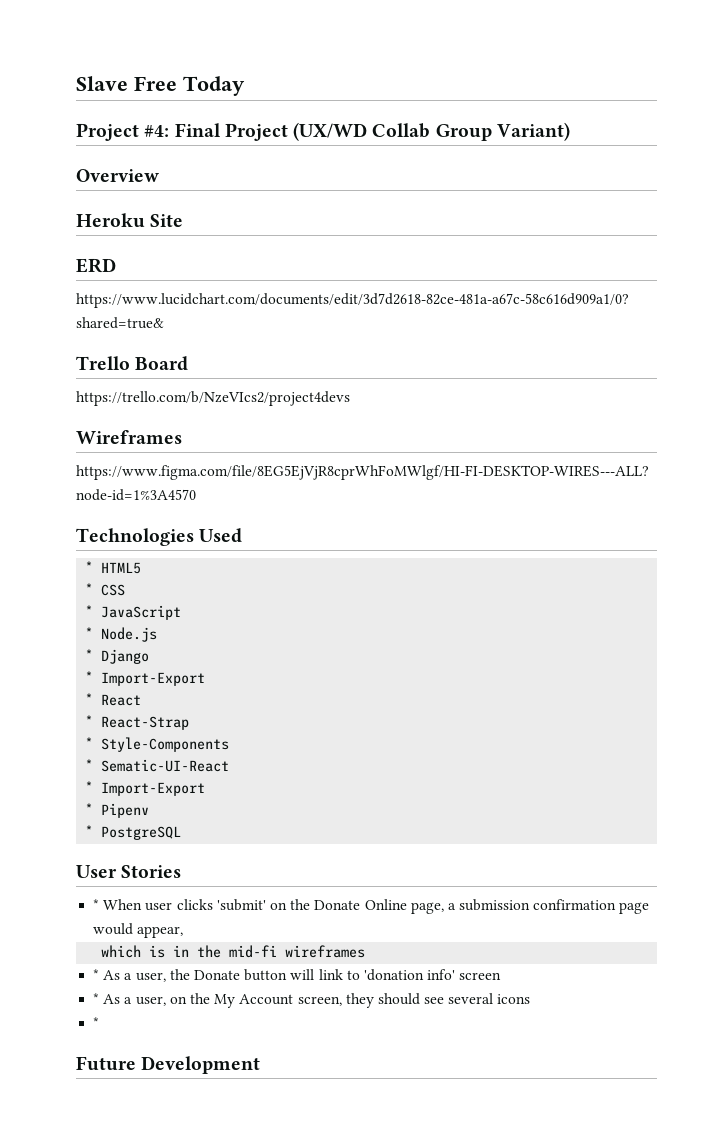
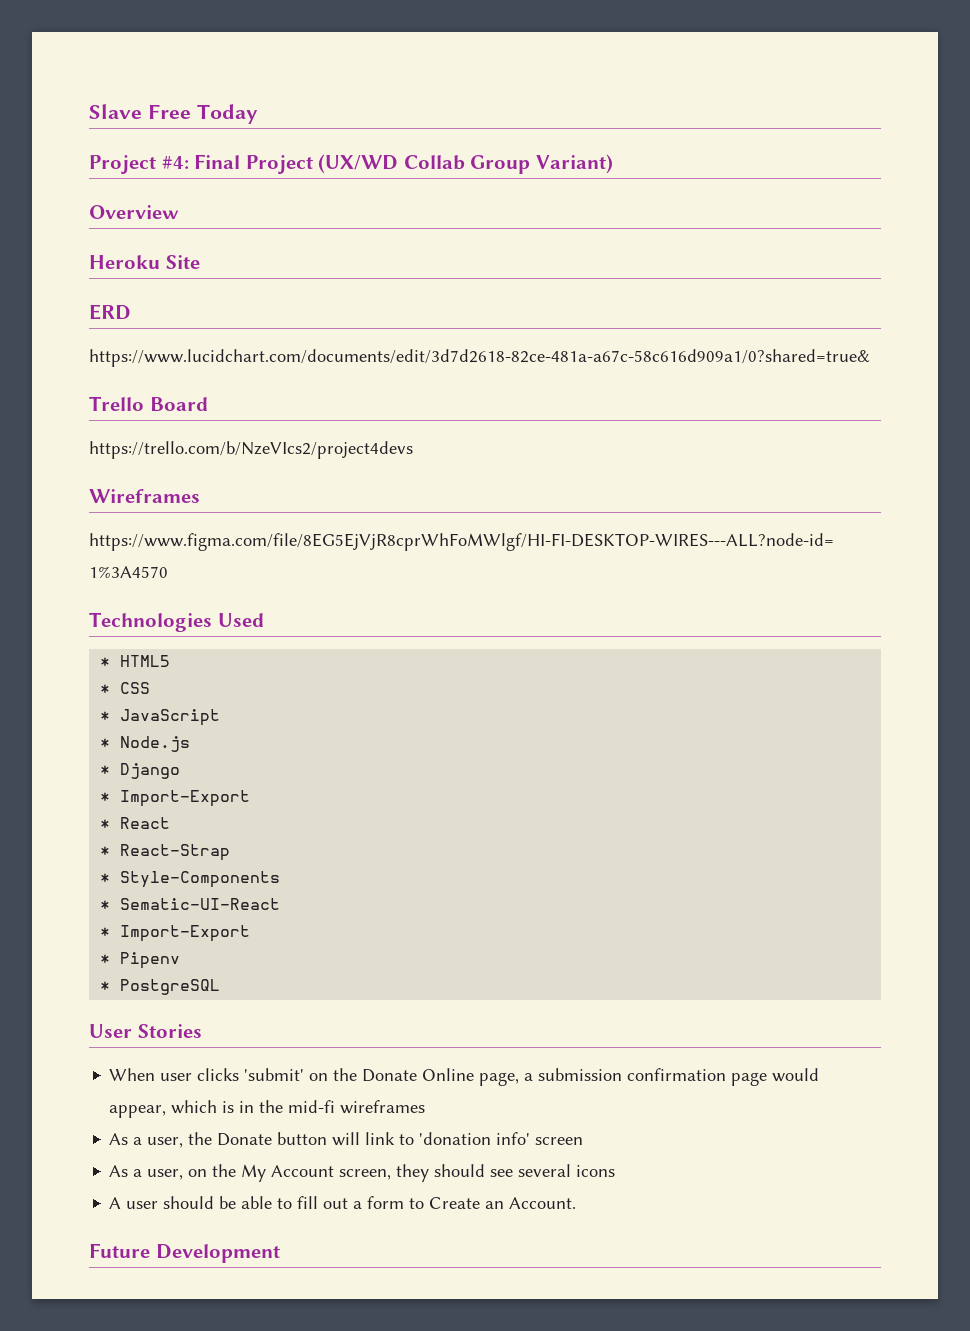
- * When user clicks 'submit' on the Donate Online page, a submission confirmation page would appear,
- which is in the mid-fi wireframes
+ When user clicks 'submit' on the Donate Online page, a submission confirmation page would appear, which is in the mid-fi wireframes
- * As a user, the Donate button will link to 'donation info' screen
+ As a user, the Donate button will link to 'donation info' screen
- * As a user, on the My Account screen, they should see several icons
- *
+ As a user, on the My Account screen, they should see several icons
+ A user should be able to fill out a form to Create an Account.

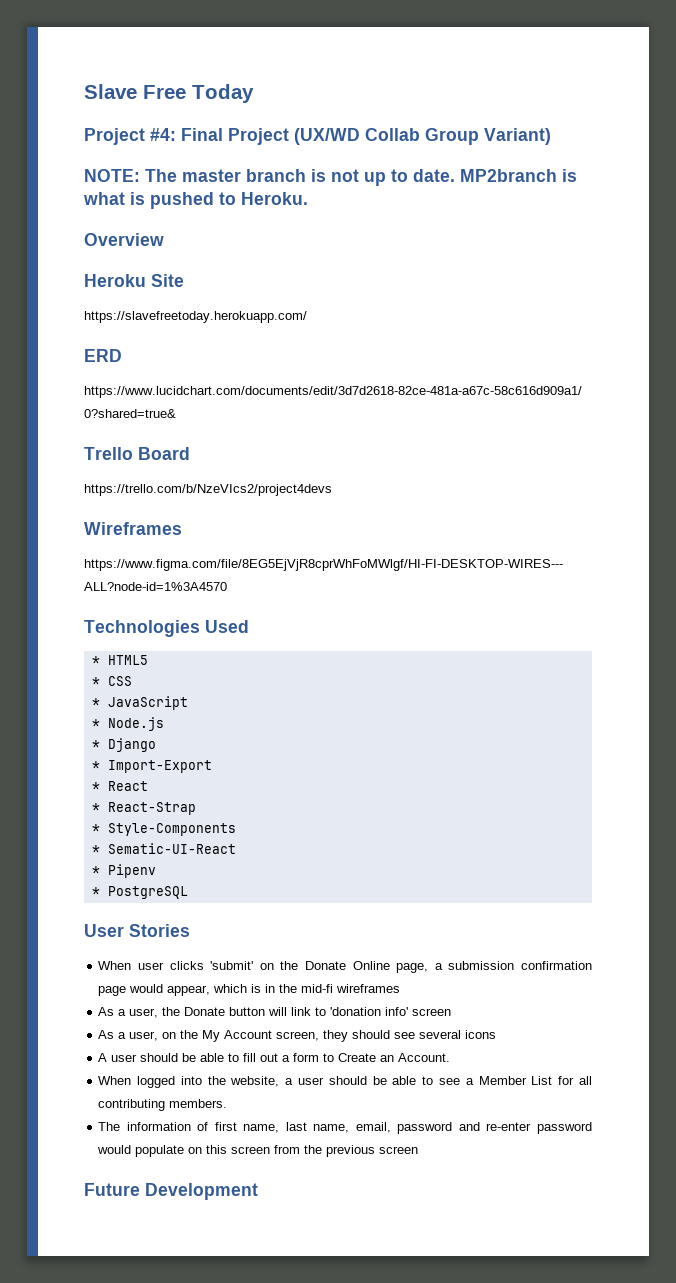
+ NOTE: The master branch is not up to date. MP2branch is what is pushed to Heroku.
+ https://slavefreetoday.herokuapp.com/
  * Sematic-UI-React
- * Import-Export
+ When logged into the website, a user should be able to see a Member List for all contributing members.
+ The information of first name, last name, email, password and re-enter password would populate on this screen from the previous screen

